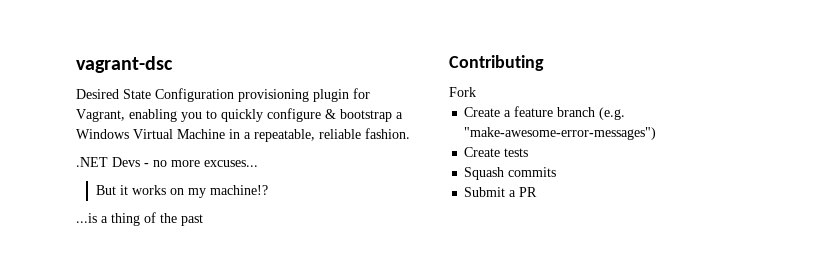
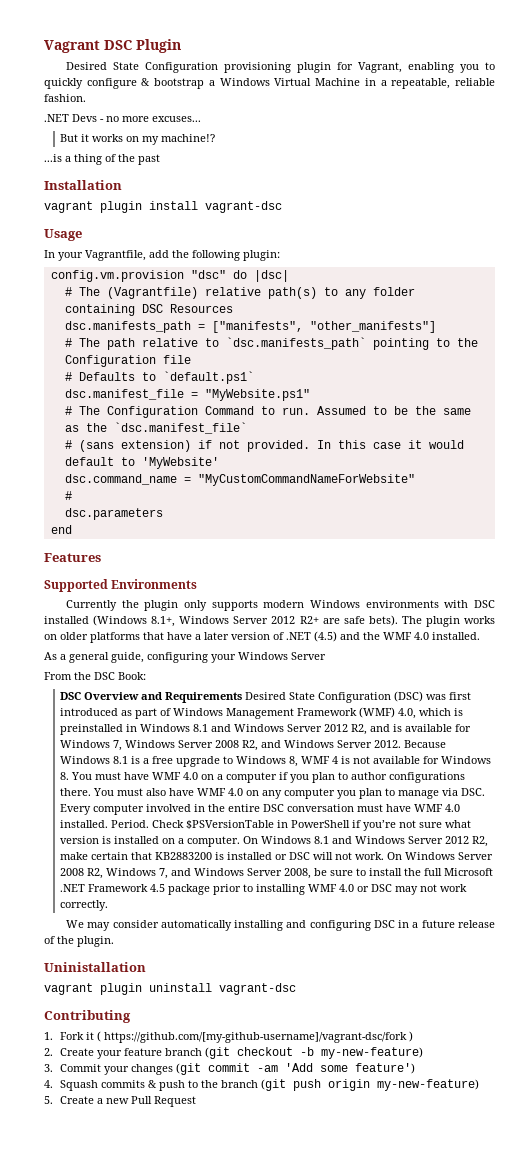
- vagrant-dsc
+ Vagrant DSC Plugin
+ Installation
+ vagrant plugin install vagrant-dsc
+ Usage
+ In your Vagrantfile, add the following plugin:
+ config.vm.provision "dsc" do |dsc|
+ # The (Vagrantfile) relative path(s) to any folder containing DSC Resources
+ dsc.manifests_path = ["manifests", "other_manifests"]
+ # The path relative to `dsc.manifests_path` pointing to the Configuration file
+ # Defaults to `default.ps1`
+ dsc.manifest_file = "MyWebsite.ps1"
+ # The Configuration Command to run. Assumed to be the same as the `dsc.manifest_file`
+ # (sans extension) if not provided. In this case it would default to 'MyWebsite'
+ dsc.command_name = "MyCustomCommandNameForWebsite"
+ #
+ dsc.parameters
+ end
+ Features
+ Supported Environments
+ Currently the plugin only supports modern Windows environments with DSC installed (Windows 8.1+, Windows Server 2012 R2+ are safe bets). The plugin works on older platforms that have a later version of .NET (4.5) and the WMF 4.0 installed.
+ As a general guide, configuring your Windows Server
+ From the DSC Book:
+ DSC Overview and Requirements Desired State Configuration (DSC) was first introduced as part of Windows Management Framework (WMF) 4.0, which is preinstalled in Windows 8.1 and Windows Server 2012 R2, and is available for Windows 7, Windows Server 2008 R2, and Windows Server 2012. Because Windows 8.1 is a free upgrade to Windows 8, WMF 4 is not available for Windows 8. You must have WMF 4.0 on a computer if you plan to author configurations there. You must also have WMF 4.0 on any computer you plan to manage via DSC. Every computer involved in the entire DSC conversation must have WMF 4.0 installed. Period. Check $PSVersionTable in PowerShell if you’re not sure what version is installed on a computer. On Windows 8.1 and Windows Server 2012 R2, make certain that KB2883200 is installed or DSC will not work. On Windows Server 2008 R2, Windows 7, and Windows Server 2008, be sure to install the full Microsoft .NET Framework 4.5 package prior to installing WMF 4.0 or DSC may not work correctly.
+ We may consider automatically installing and configuring DSC in a future release of the plugin.
+ Uninistallation
+ vagrant plugin uninstall vagrant-dsc
- Fork
- Create a feature branch (e.g. "make-awesome-error-messages")
- Create tests
- Squash commits
- Submit a PR
+ 1. Fork it ( https://github.com/[my-github-username]/vagrant-dsc/fork )
+ 2. Create your feature branch (git checkout -b my-new-feature)
+ 3. Commit your changes (git commit -am 'Add some feature')
+ 4. Squash commits & push to the branch (git push origin my-new-feature)
+ 5. Create a new Pull Request

